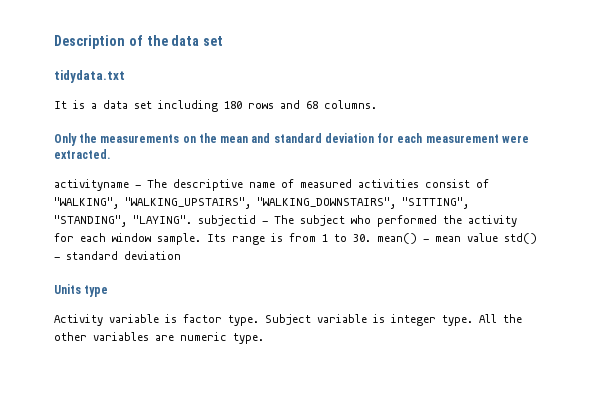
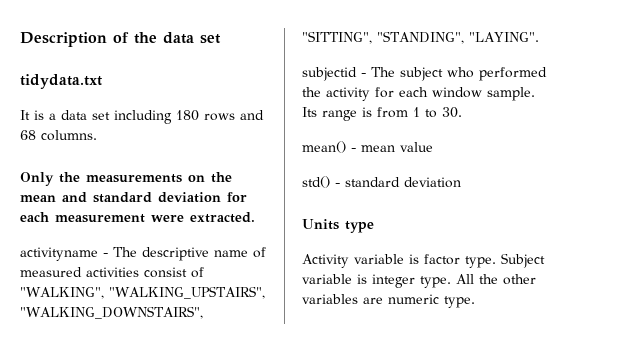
- activityname - The descriptive name of measured activities consist of "WALKING", "WALKING_UPSTAIRS", "WALKING_DOWNSTAIRS", "SITTING", "STANDING", "LAYING". subjectid - The subject who performed the activity for each window sample.
+ activityname - The descriptive name of measured activities consist of "WALKING", "WALKING_UPSTAIRS", "WALKING_DOWNSTAIRS", "SITTING", "STANDING", "LAYING".
+ subjectid - The subject who performed the activity for each window sample.
- Its range is from 1 to 30. mean() - mean value std() - standard deviation
+ Its range is from 1 to 30.
+ mean() - mean value
+ std() - standard deviation

